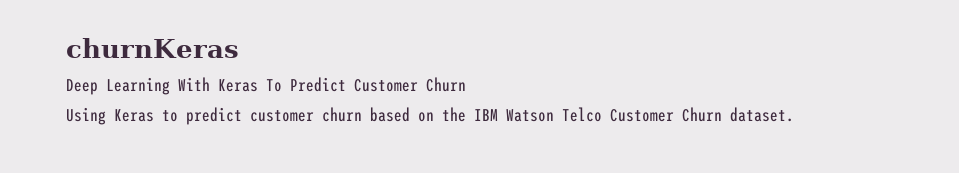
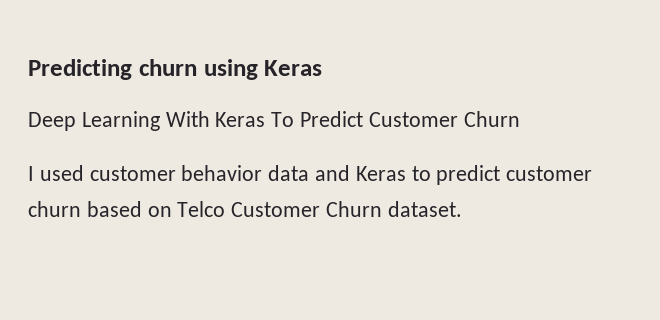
- churnKeras
+ Predicting churn using Keras
- Using Keras to predict customer churn based on the IBM Watson Telco Customer Churn dataset.
+ I used customer behavior data and Keras to predict customer churn based on Telco Customer Churn dataset.

